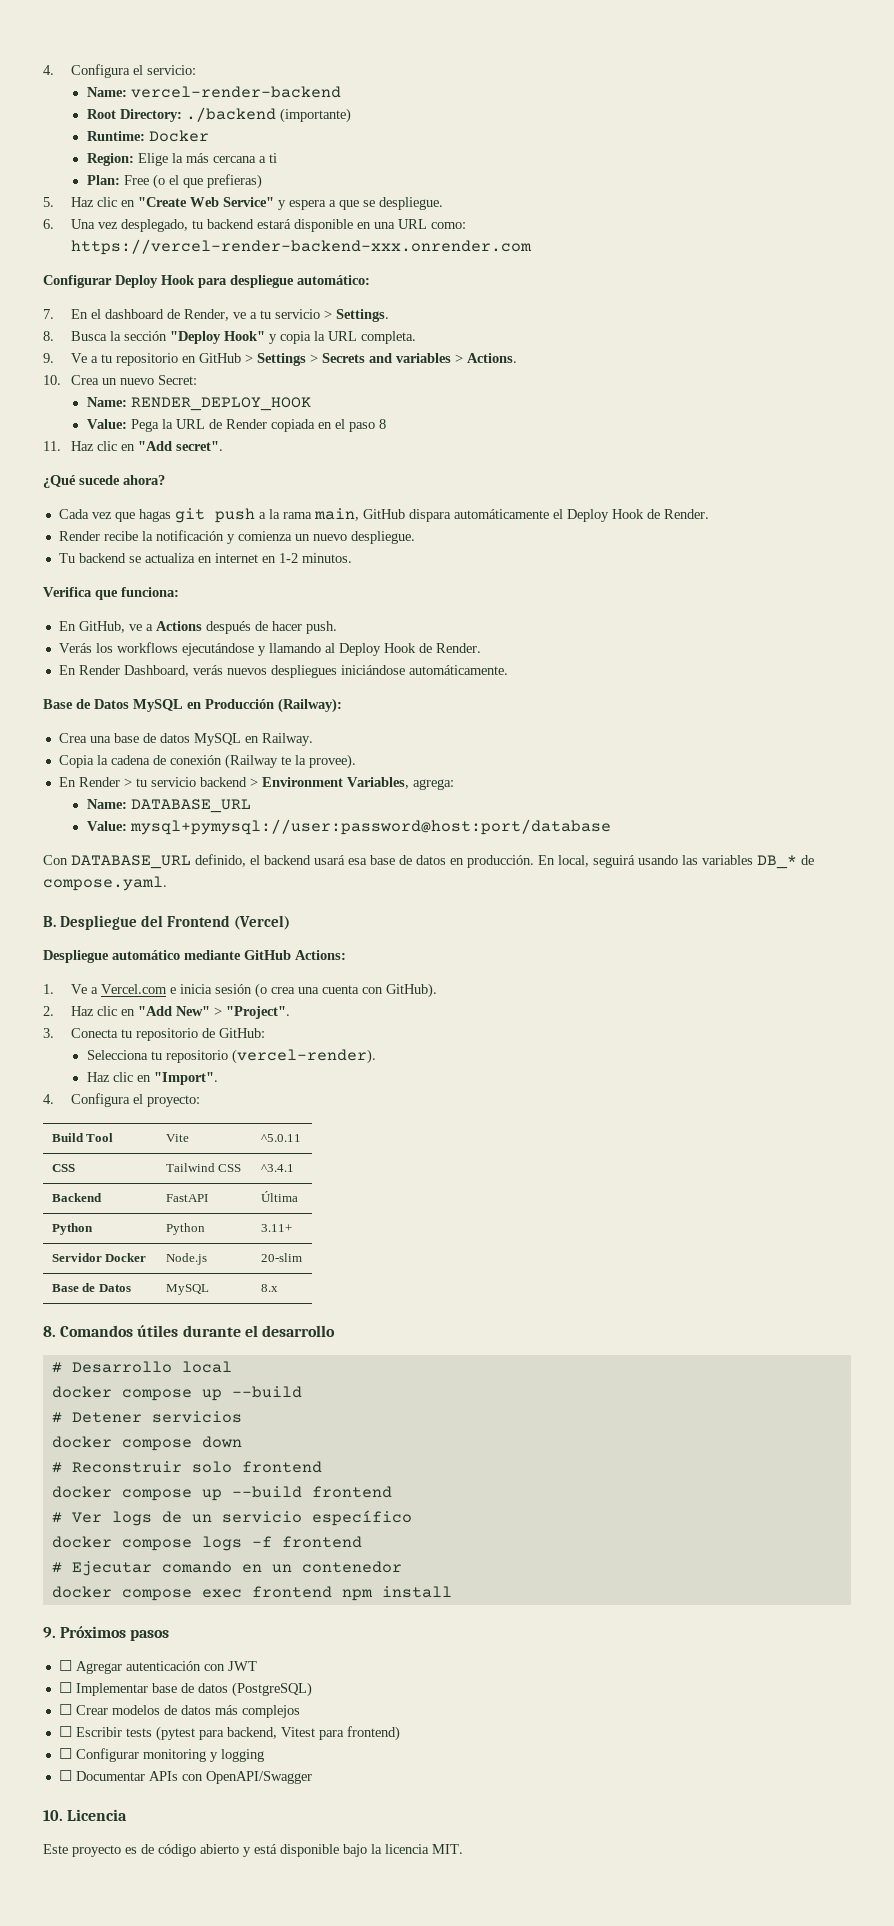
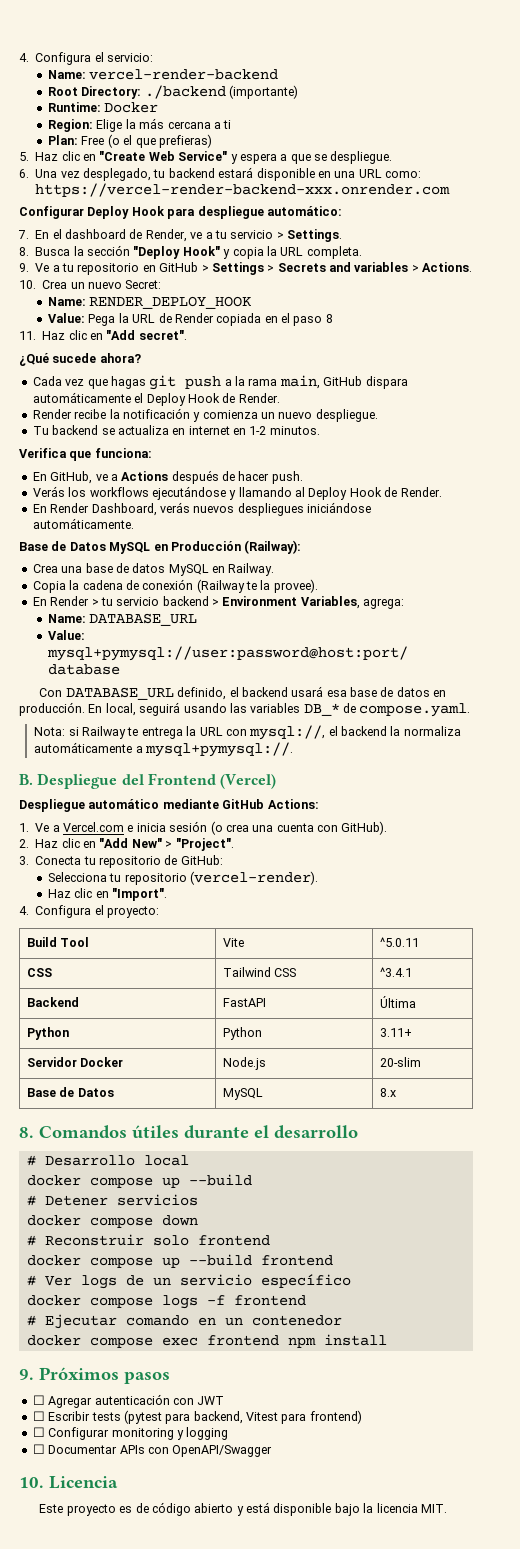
+ Nota: si Railway te entrega la URL con mysql://, el backend la normaliza automáticamente a mysql+pymysql://.
- ☐ Implementar base de datos (PostgreSQL)
- ☐ Crear modelos de datos más complejos

